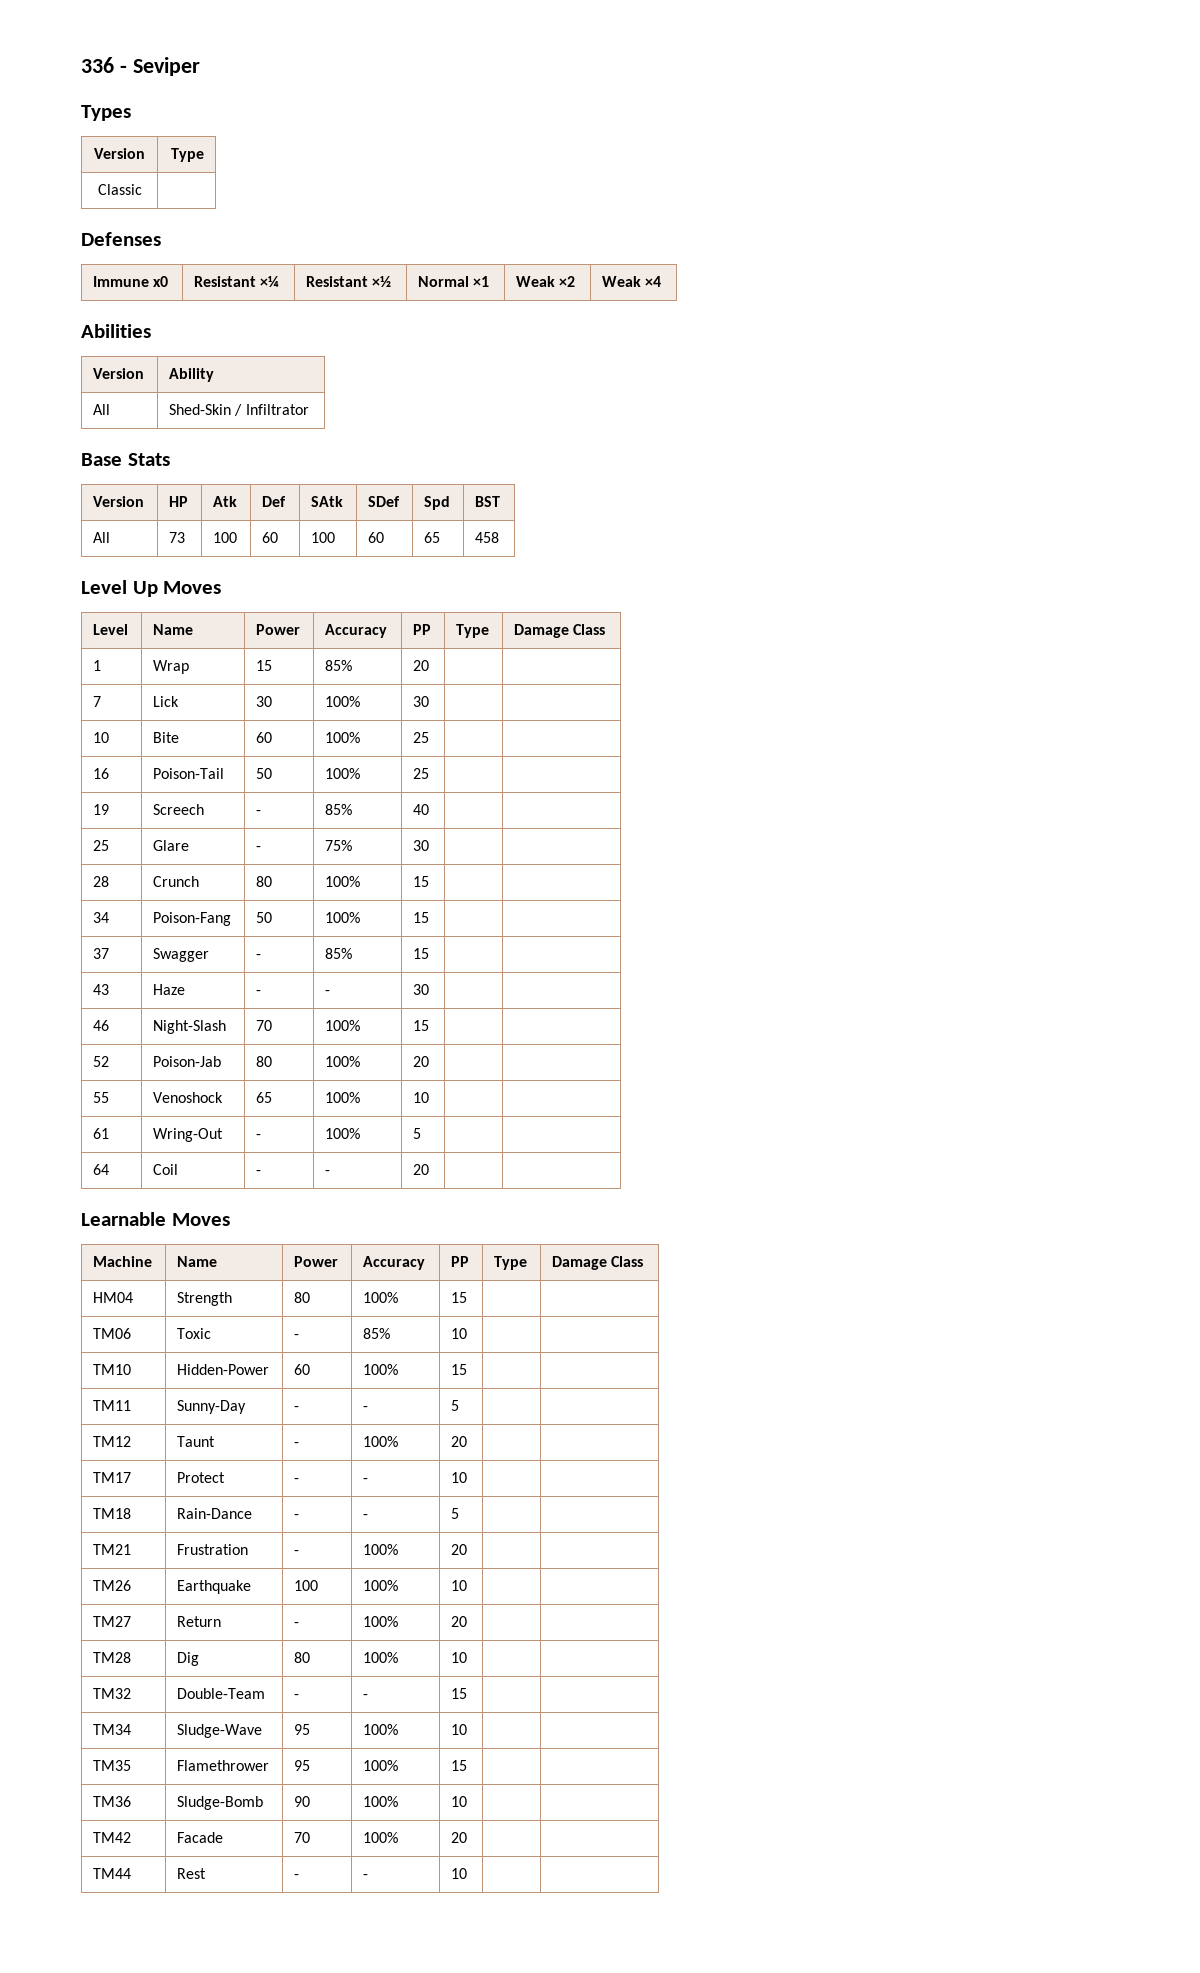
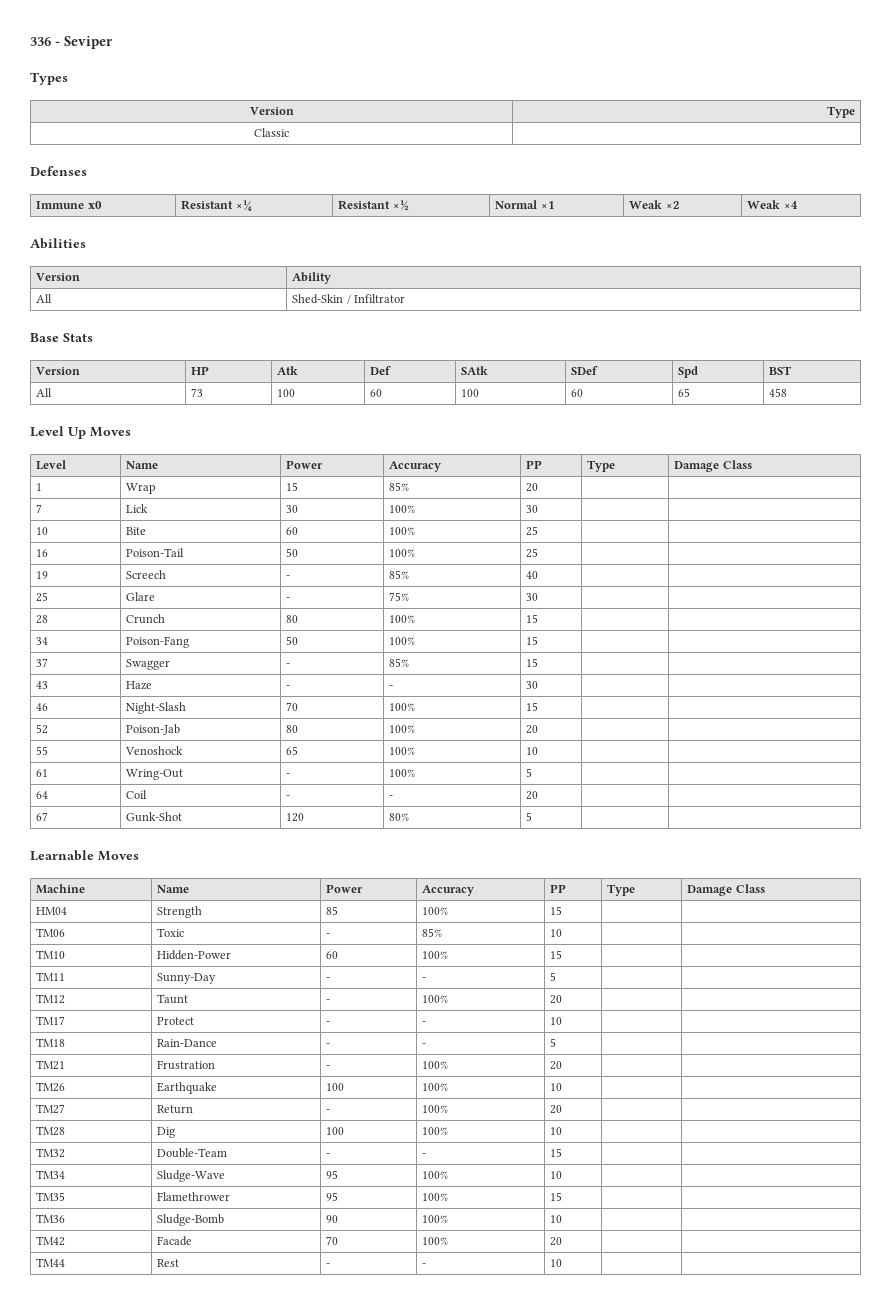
+ 67 | Gunk-Shot | 120 | 80% | 5 | |
- HM04 | Strength | 80 | 100% | 15 | |
+ HM04 | Strength | 85 | 100% | 15 | |
- TM28 | Dig | 80 | 100% | 10 | |
+ TM28 | Dig | 100 | 100% | 10 | |

